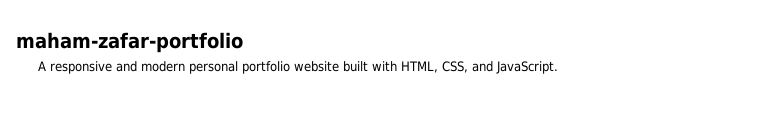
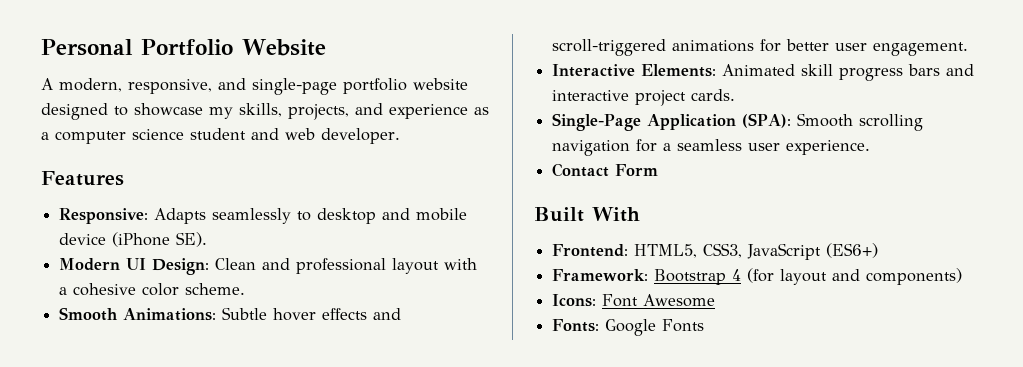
- maham-zafar-portfolio
- A responsive and modern personal portfolio website built with HTML, CSS, and JavaScript.
+ Personal Portfolio Website
+ A modern, responsive, and single-page portfolio website designed to showcase my skills, projects, and experience as a computer science student and web developer.
+ Features
+ Responsive: Adapts seamlessly to desktop and mobile device (iPhone SE).
+ Modern UI Design: Clean and professional layout with a cohesive color scheme.
+ Smooth Animations: Subtle hover effects and scroll-triggered animations for better user engagement.
+ Interactive Elements: Animated skill progress bars and interactive project cards.
+ Single-Page Application (SPA): Smooth scrolling navigation for a seamless user experience.
+ Contact Form
+ Built With
+ Frontend: HTML5, CSS3, JavaScript (ES6+)
+ Framework: Bootstrap 4 (for layout and components)
+ Icons: Font Awesome
+ Fonts: Google Fonts

